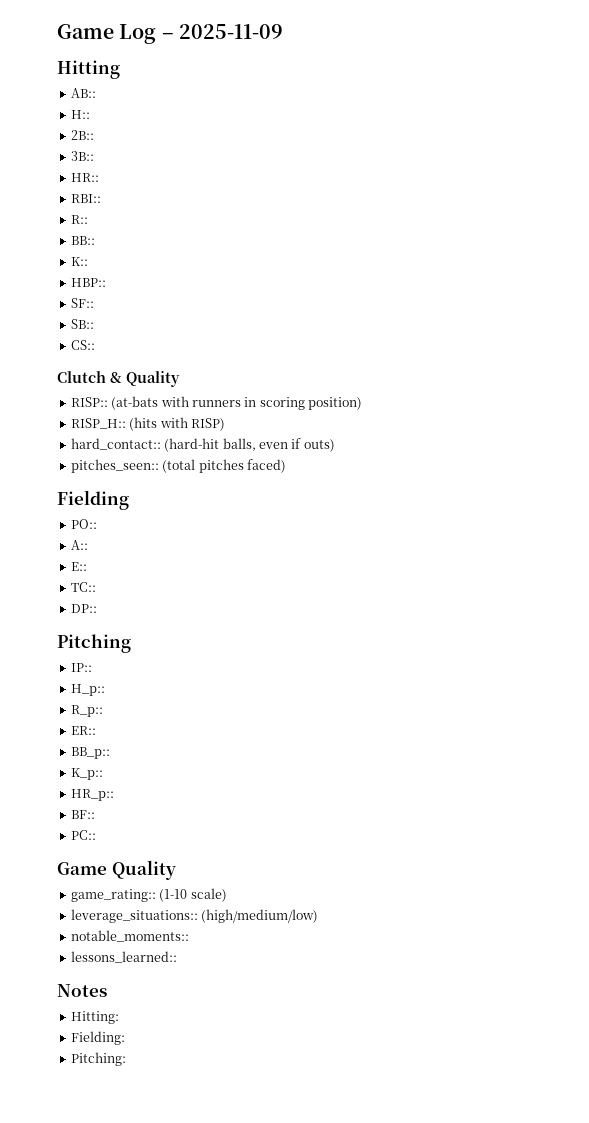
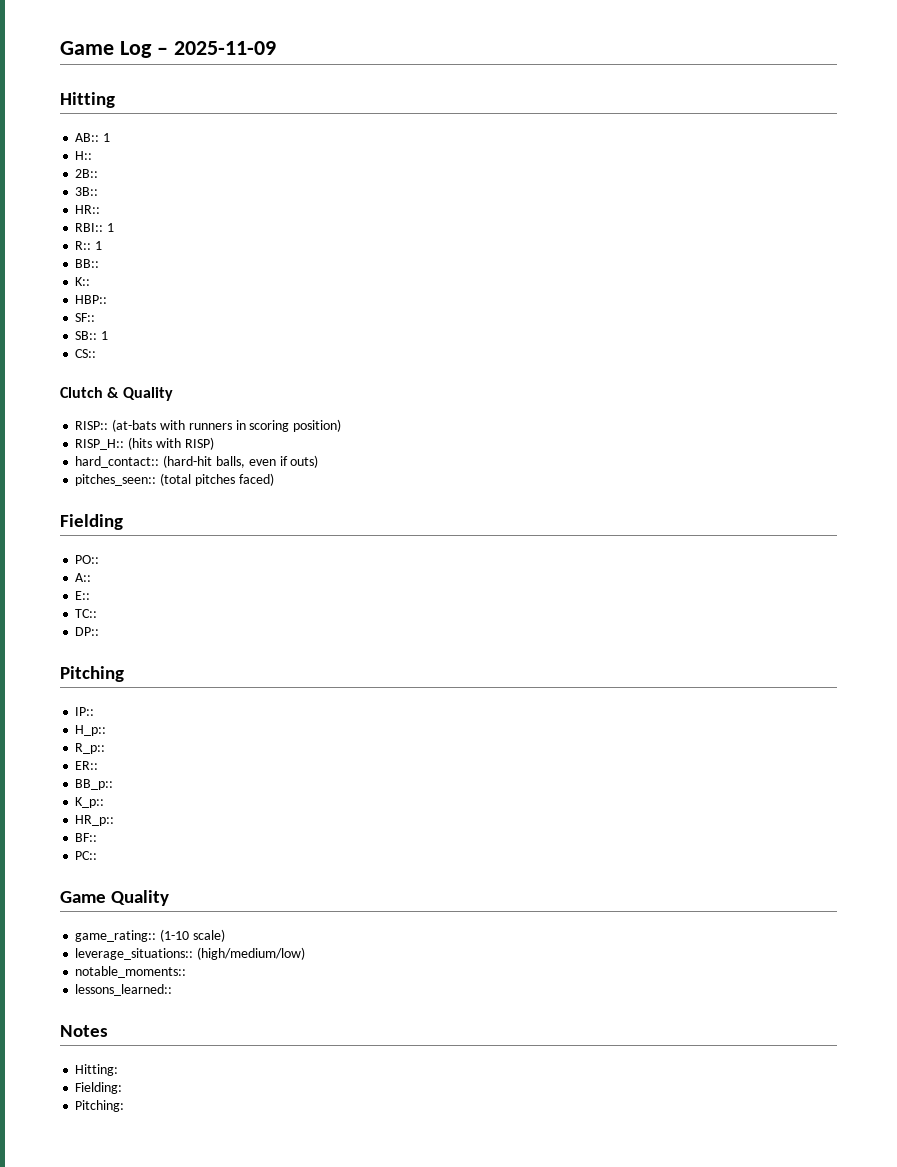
- AB::
+ AB:: 1
- RBI::
+ RBI:: 1
- R::
+ R:: 1
- SB::
+ SB:: 1

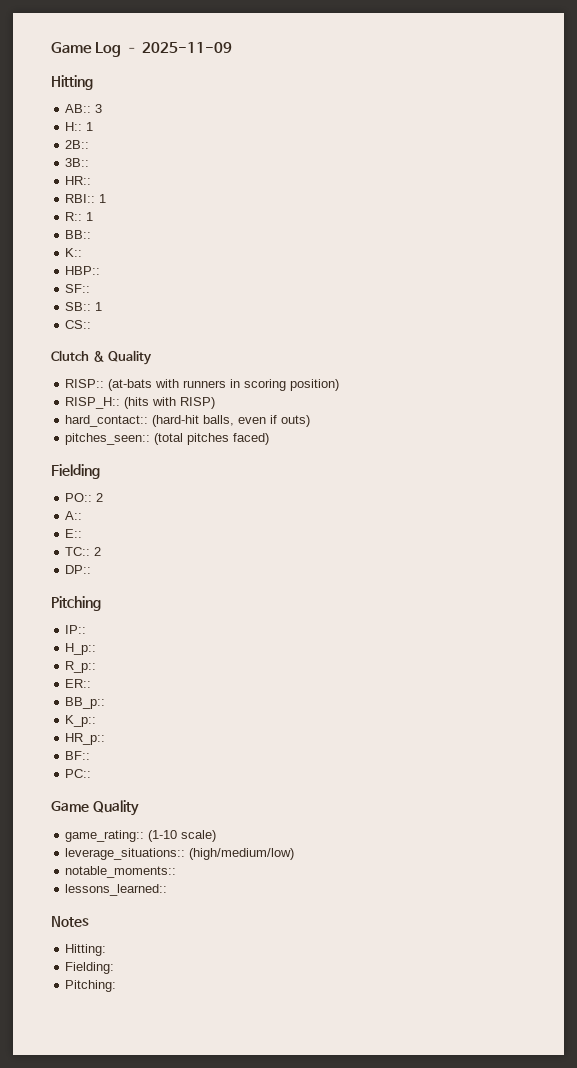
- AB:: 1
+ AB:: 3
- H::
+ H:: 1
- PO::
+ PO:: 2
- TC::
+ TC:: 2

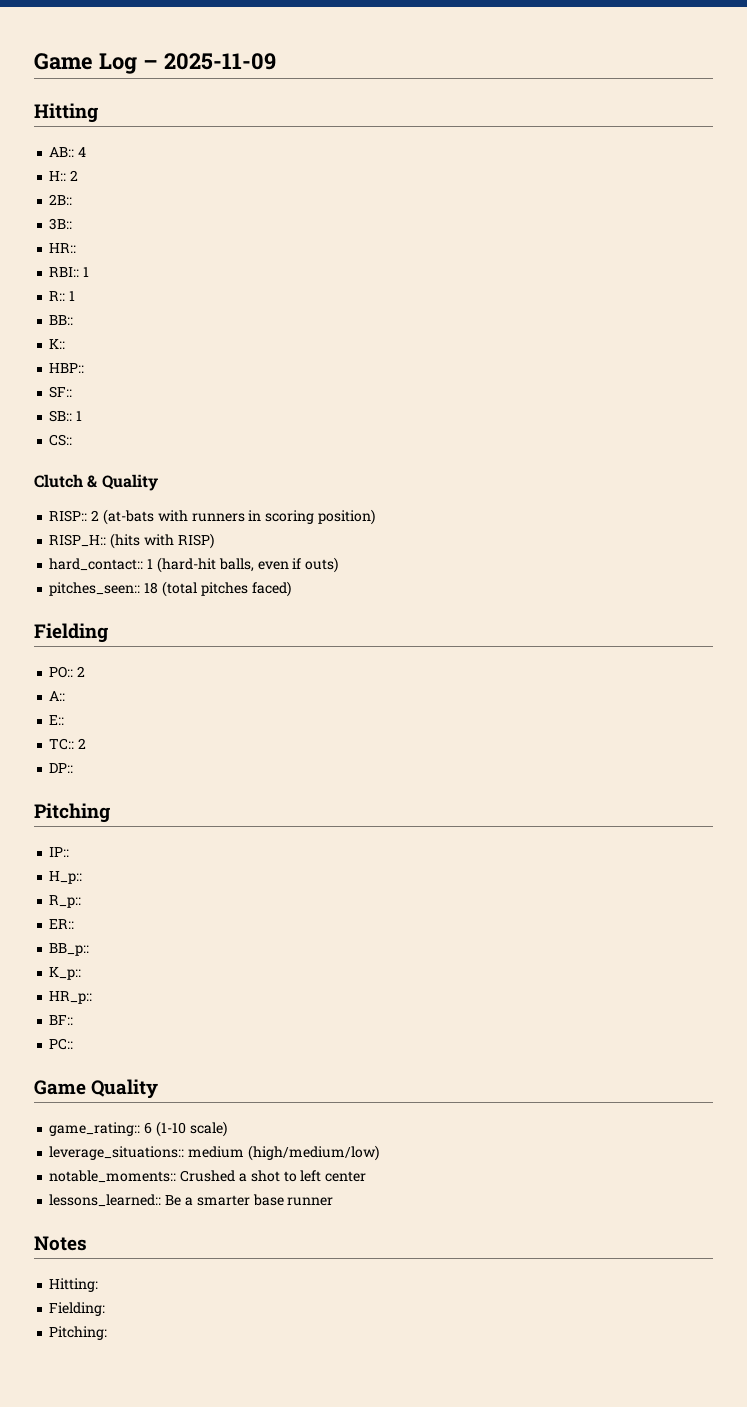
- AB:: 3
+ AB:: 4
- H:: 1
+ H:: 2
- RISP:: (at-bats with runners in scoring position)
+ RISP:: 2 (at-bats with runners in scoring position)
- hard_contact:: (hard-hit balls, even if outs)
+ hard_contact:: 1 (hard-hit balls, even if outs)
- pitches_seen:: (total pitches faced)
+ pitches_seen:: 18 (total pitches faced)
- game_rating:: (1-10 scale)
+ game_rating:: 6 (1-10 scale)
- leverage_situations:: (high/medium/low)
+ leverage_situations:: medium (high/medium/low)
- notable_moments::
- lessons_learned::
+ notable_moments:: Crushed a shot to left center
+ lessons_learned:: Be a smarter base runner

